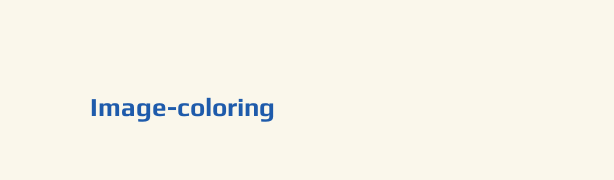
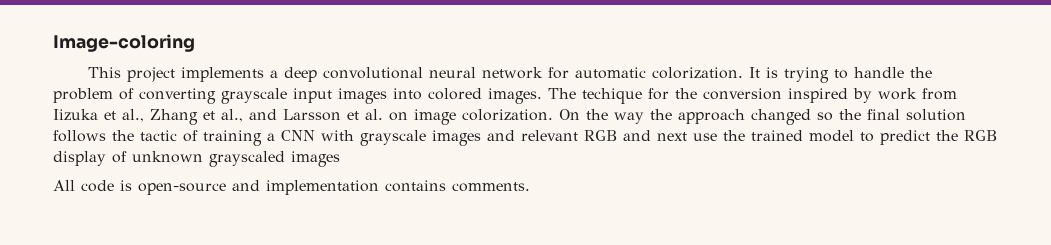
+ This project implements a deep convolutional neural network for automatic colorization. It is trying to handle the problem of converting grayscale input images into colored images. The techique for the conversion inspired by work from Iizuka et al., Zhang et al., and Larsson et al. on image colorization. On the way the approach changed so the final solution follows the tactic of training a CNN with grayscale images and relevant RGB and next use the trained model to predict the RGB display of unknown grayscaled images
+ All code is open-source and implementation contains comments.

